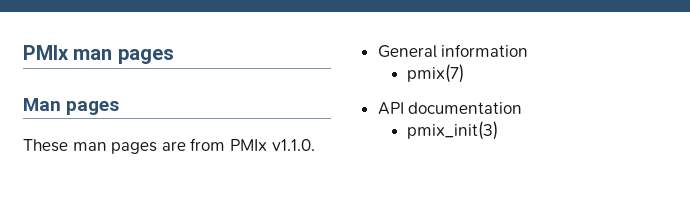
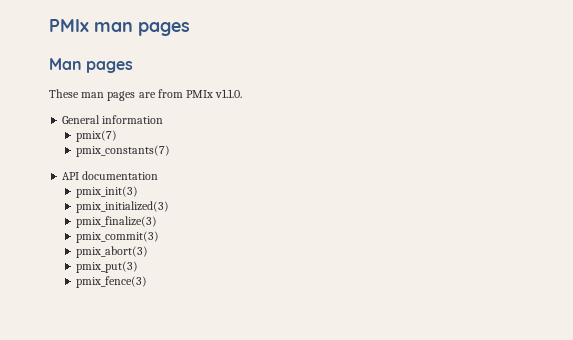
+ pmix_constants(7)
+ pmix_initialized(3)
+ pmix_finalize(3)
+ pmix_commit(3)
+ pmix_abort(3)
+ pmix_put(3)
+ pmix_fence(3)

